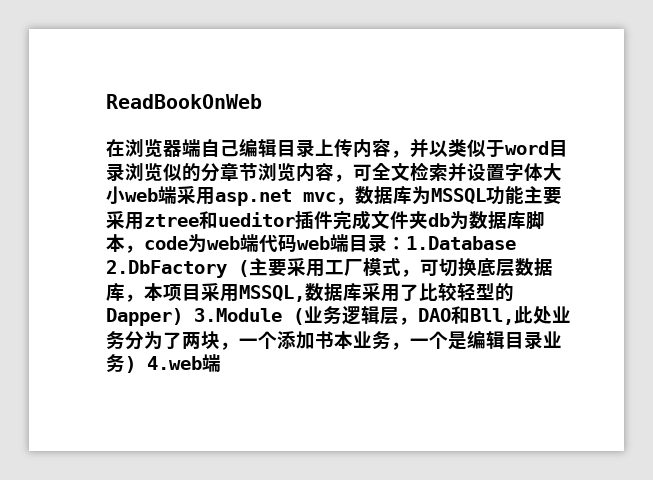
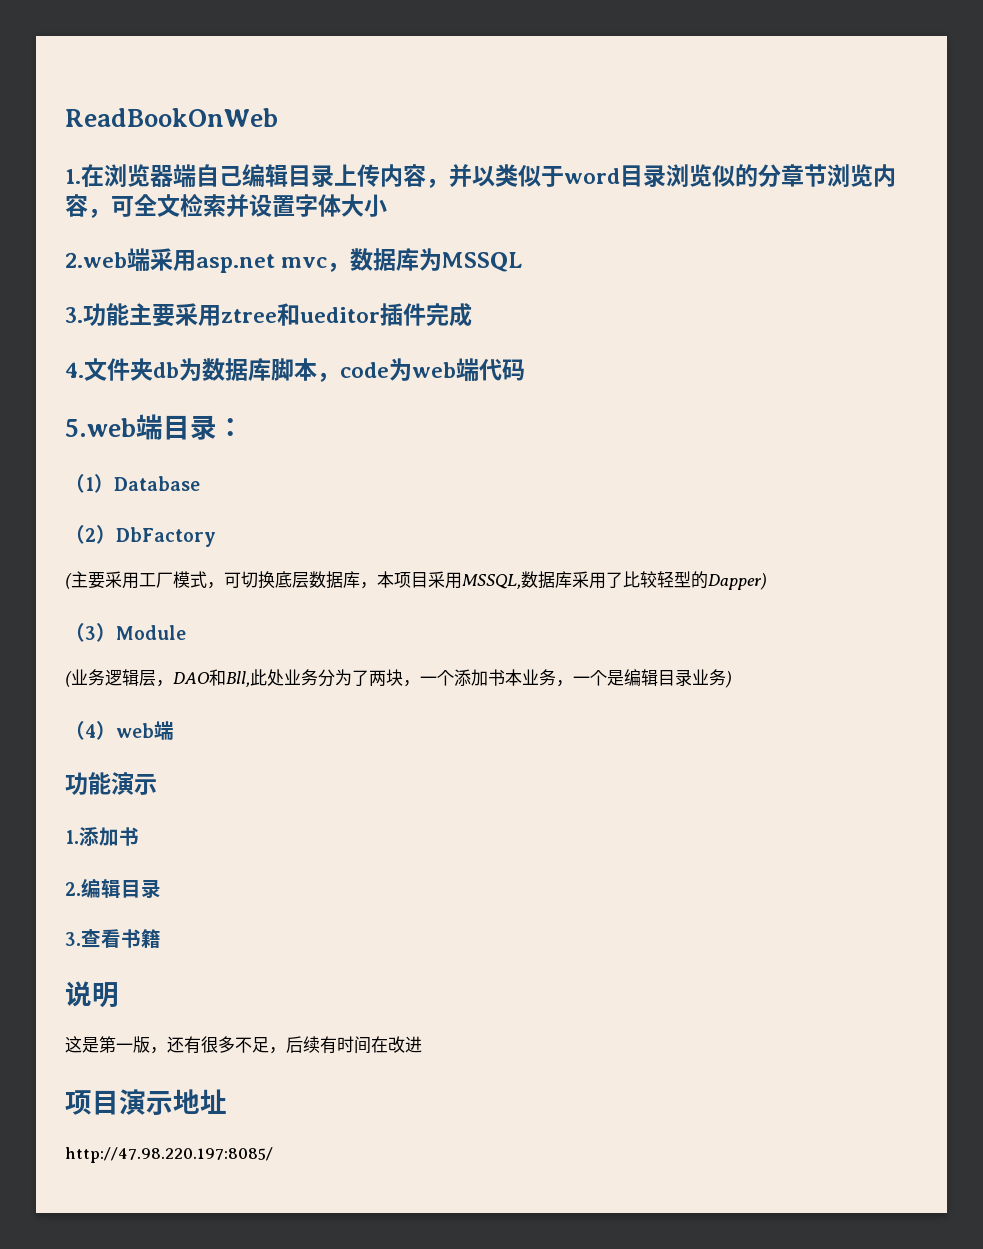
- 在浏览器端自己编辑目录上传内容，并以类似于word目录浏览似的分章节浏览内容，可全文检索并设置字体大小web端采用asp.net mvc，数据库为MSSQL功能主要采用ztree和ueditor插件完成文件夹db为数据库脚本，code为web端代码web端目录：1.Database 2.DbFactory (主要采用工厂模式，可切换底层数据库，本项目采用MSSQL,数据库采用了比较轻型的Dapper) 3.Module (业务逻辑层，DAO和Bll,此处业务分为了两块，一个添加书本业务，一个是编辑目录业务) 4.web端
+ 1.在浏览器端自己编辑目录上传内容，并以类似于word目录浏览似的分章节浏览内容，可全文检索并设置字体大小
+ 2.web端采用asp.net mvc，数据库为MSSQL
+ 3.功能主要采用ztree和ueditor插件完成
+ 4.文件夹db为数据库脚本，code为web端代码
+ 5.web端目录：
+ （1）Database
+ （2）DbFactory
+ (主要采用工厂模式，可切换底层数据库，本项目采用MSSQL,数据库采用了比较轻型的Dapper)
+ （3）Module
+ (业务逻辑层，DAO和Bll,此处业务分为了两块，一个添加书本业务，一个是编辑目录业务)
+ （4）web端
+ 功能演示
+ 1.添加书
+ 2.编辑目录
+ 3.查看书籍
+ 说明
+ 这是第一版，还有很多不足，后续有时间在改进
+ 项目演示地址
+ http://47.98.220.197:8085/

